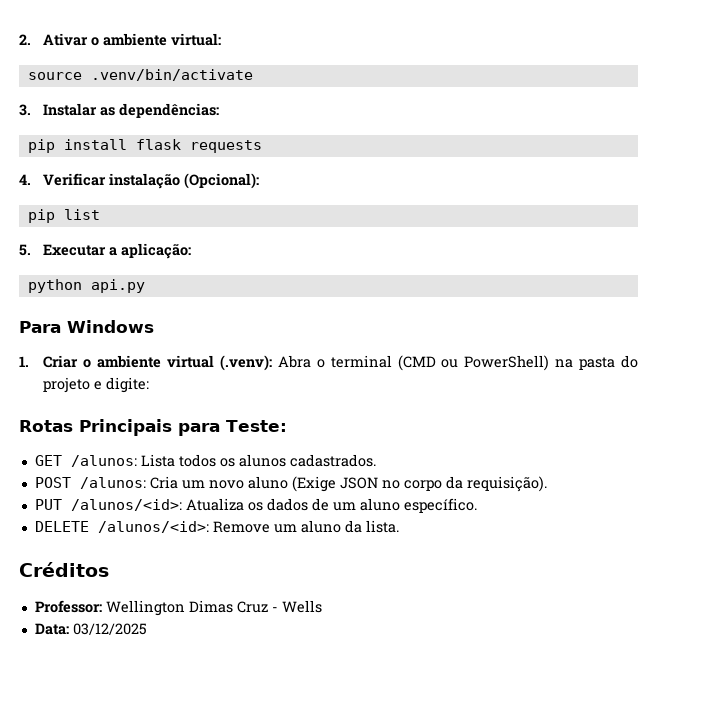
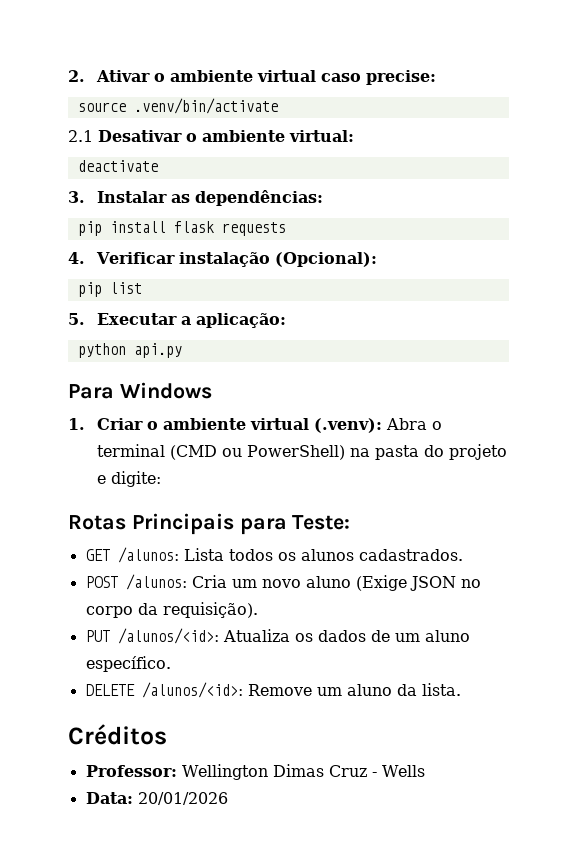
- 2. Ativar o ambiente virtual:
+ 2. Ativar o ambiente virtual caso precise:
+ 2.1 Desativar o ambiente virtual:
+ deactivate
- Data: 03/12/2025
+ Data: 20/01/2026

